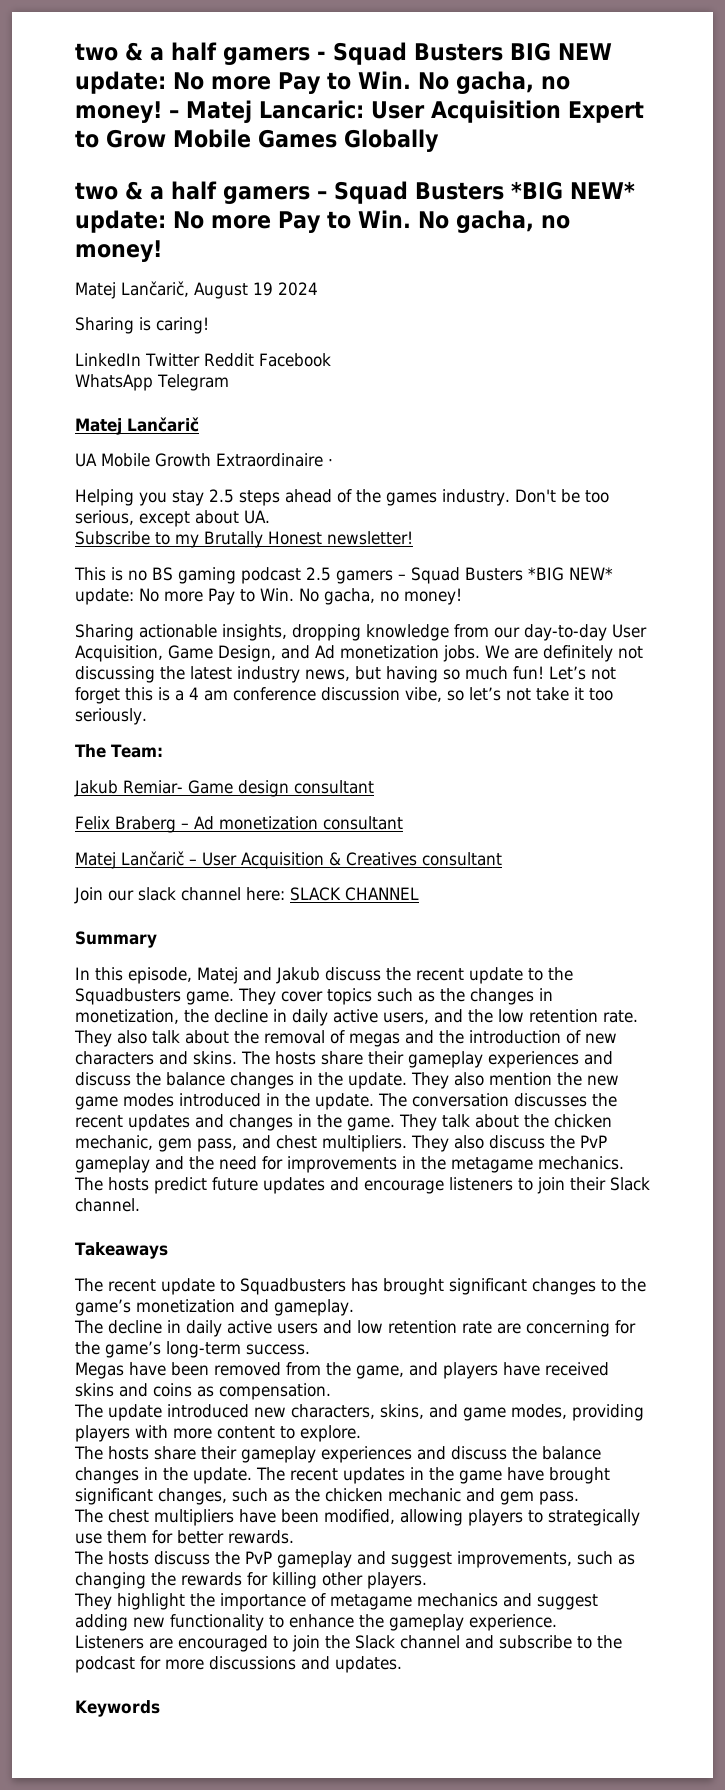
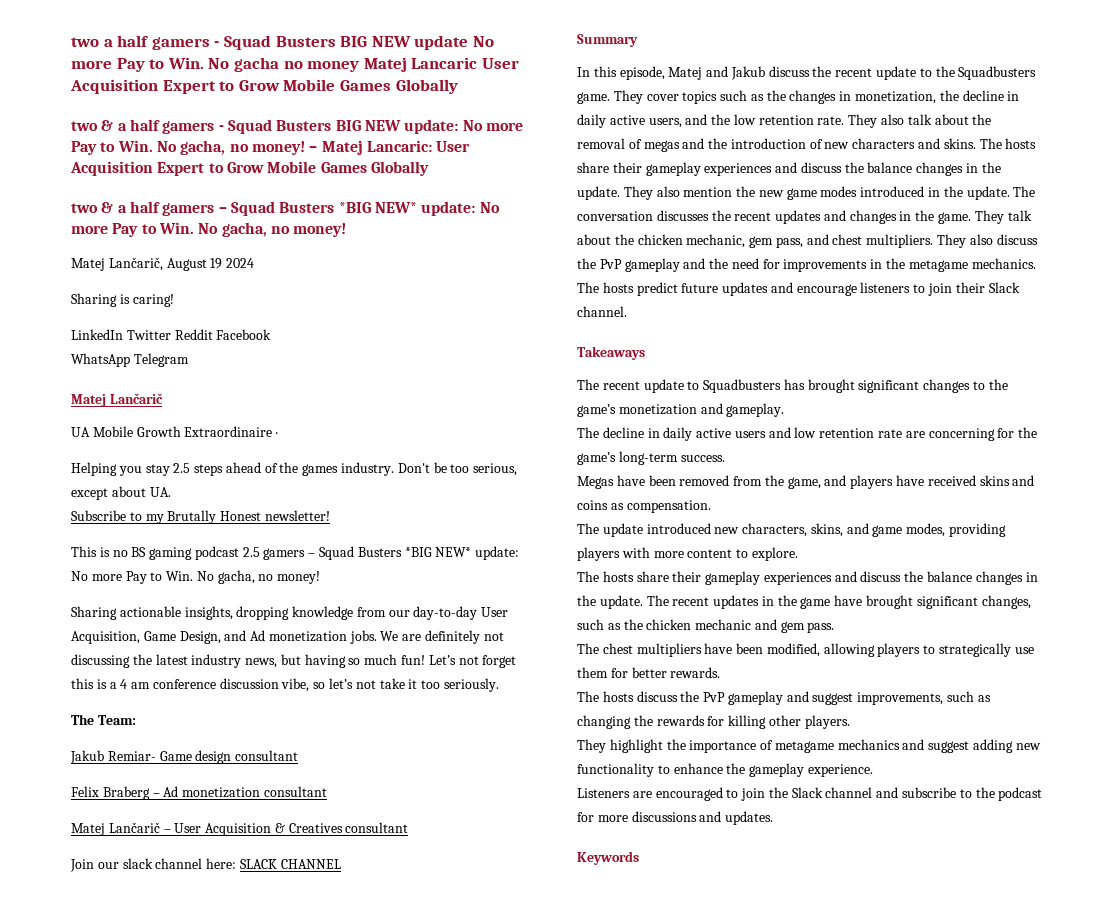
+ two a half gamers - Squad Busters BIG NEW update No more Pay to Win. No gacha no money Matej Lancaric User Acquisition Expert to Grow Mobile Games Globally

